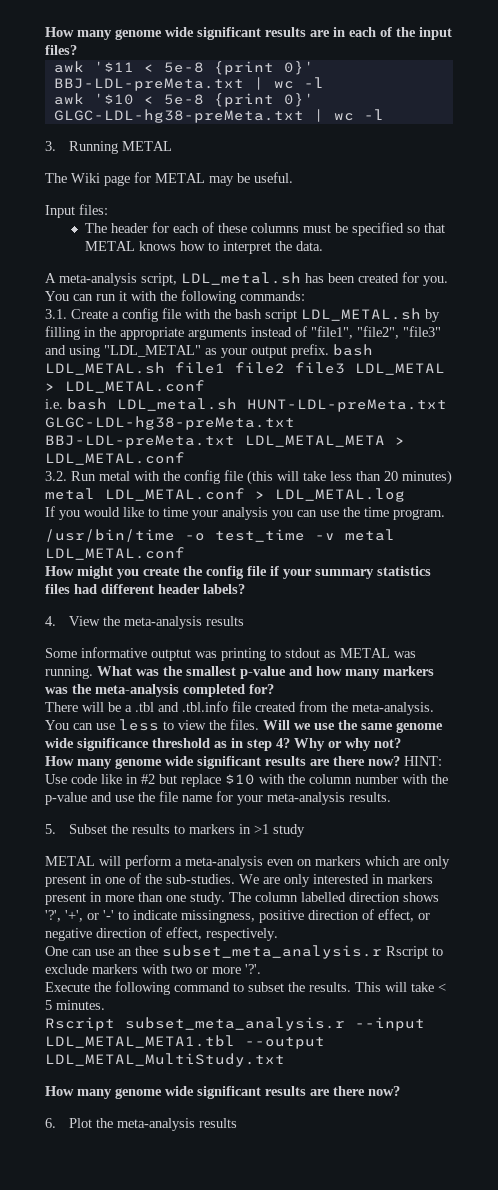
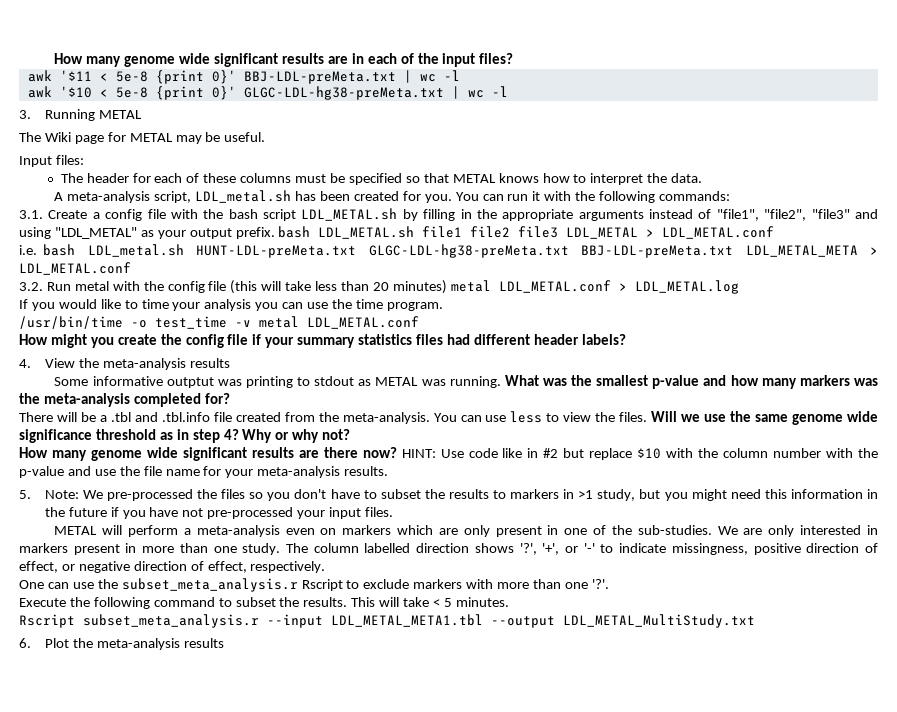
- 5. Subset the results to markers in >1 study
+ 5. Note: We pre-processed the files so you don't have to subset the results to markers in >1 study, but you might need this information in the future if you have not pre-processed your input files.
- One can use an thee subset_meta_analysis.r Rscript to exclude markers with two or more '?'.
+ One can use the subset_meta_analysis.r Rscript to exclude markers with more than one '?'.
  Rscript subset_meta_analysis.r --input LDL_METAL_META1.tbl --output LDL_METAL_MultiStudy.txt
- How many genome wide significant results are there now?

